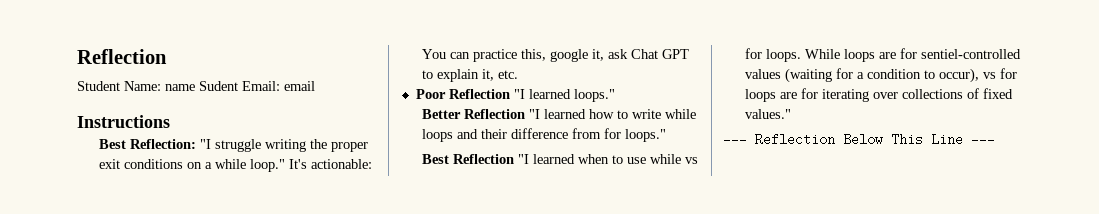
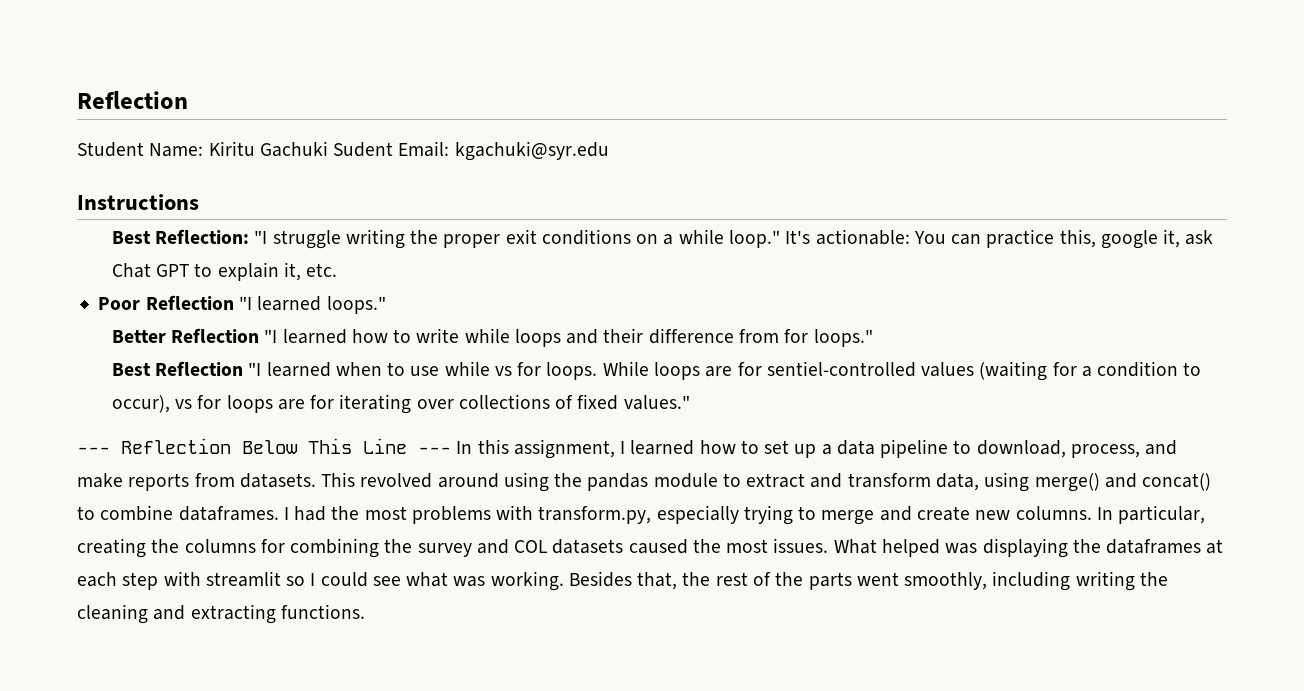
- Student Name: name Sudent Email: email
+ Student Name: Kiritu Gachuki Sudent Email: kgachuki@syr.edu
- --- Reflection Below This Line ---
+ --- Reflection Below This Line --- In this assignment, I learned how to set up a data pipeline to download, process, and make reports from datasets. This revolved around using the pandas module to extract and transform data, using merge() and concat() to combine dataframes. I had the most problems with transform.py, especially trying to merge and create new columns. In particular, creating the columns for combining the survey and COL datasets caused the most issues. What helped was displaying the dataframes at each step with streamlit so I could see what was working. Besides that, the rest of the parts went smoothly, including writing the cleaning and extracting functions.

